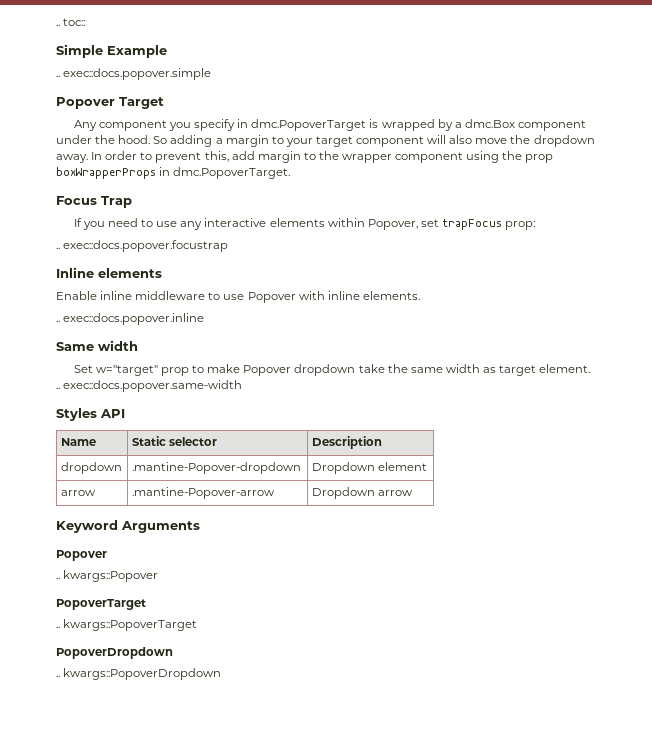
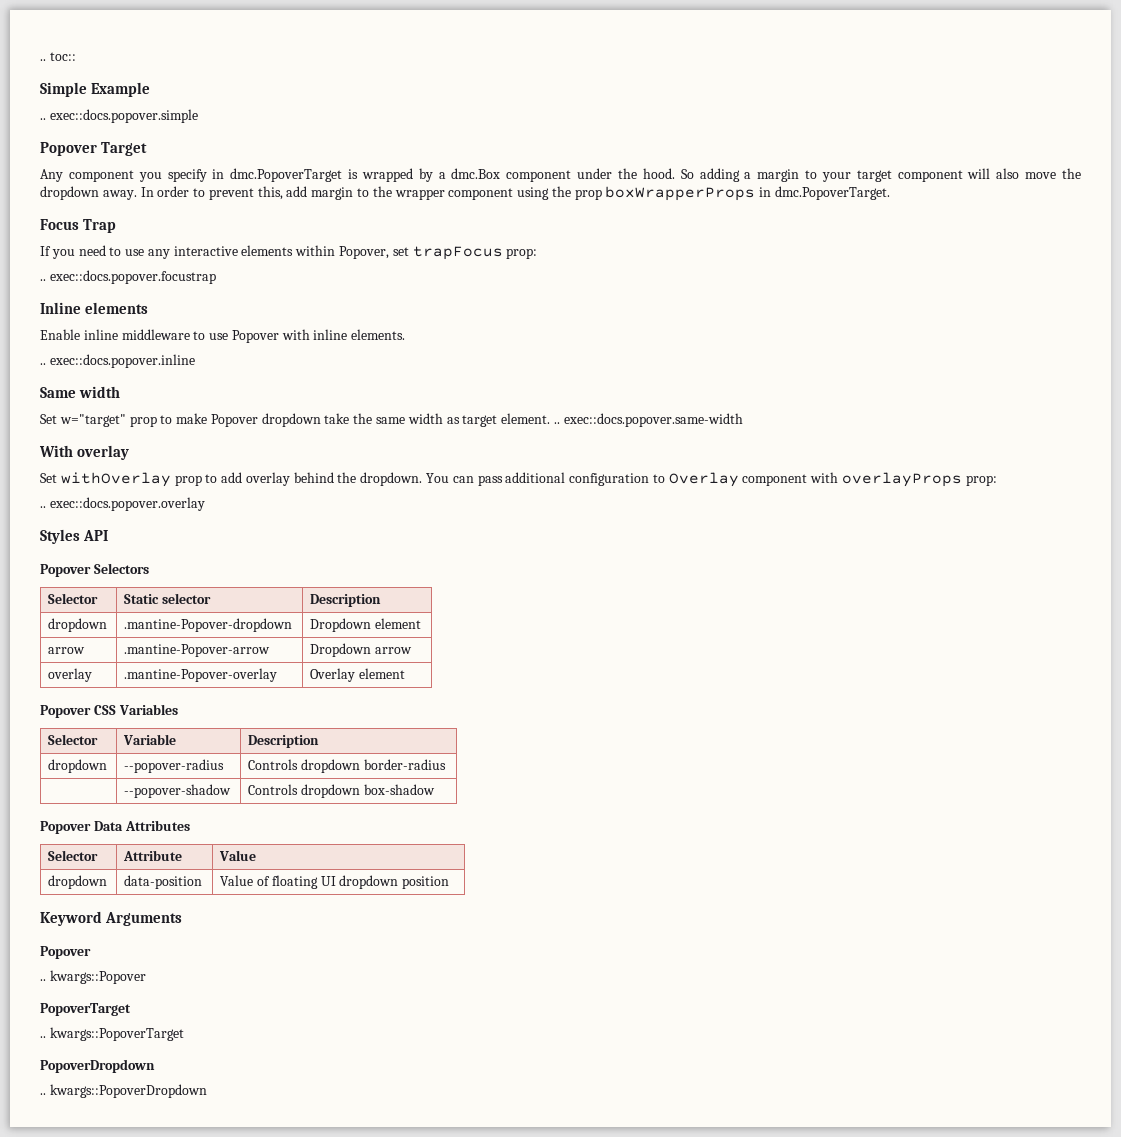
+ With overlay
+ Set withOverlay prop to add overlay behind the dropdown. You can pass additional configuration to Overlay component with overlayProps prop:
+ .. exec::docs.popover.overlay
- Name | Static selector | Description
+ Popover Selectors
+ Selector | Static selector | Description
+ overlay | .mantine-Popover-overlay | Overlay element
+ Popover CSS Variables
+ Selector | Variable | Description
+ dropdown | --popover-radius | Controls dropdown border-radius
+ | --popover-shadow | Controls dropdown box-shadow
+ Popover Data Attributes
+ Selector | Attribute | Value
+ dropdown | data-position | Value of floating UI dropdown position

